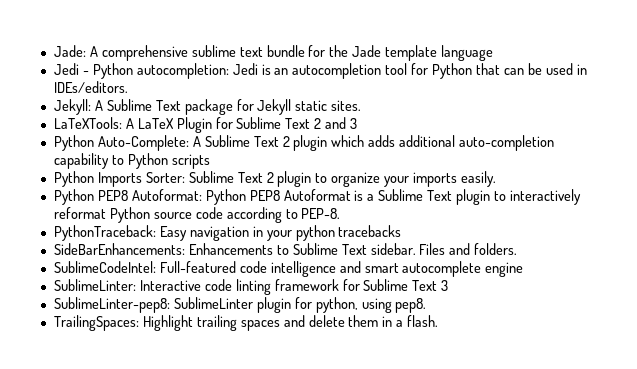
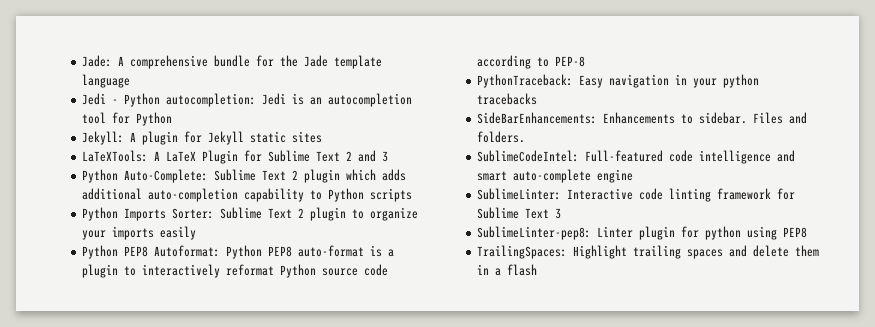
- Jade: A comprehensive sublime text bundle for the Jade template language
+ Jade: A comprehensive bundle for the Jade template language
- Jedi - Python autocompletion: Jedi is an autocompletion tool for Python that can be used in IDEs/editors.
+ Jedi - Python autocompletion: Jedi is an autocompletion tool for Python
- Jekyll: A Sublime Text package for Jekyll static sites.
+ Jekyll: A plugin for Jekyll static sites
- Python Auto-Complete: A Sublime Text 2 plugin which adds additional auto-completion capability to Python scripts
+ Python Auto-Complete: Sublime Text 2 plugin which adds additional auto-completion capability to Python scripts
- Python Imports Sorter: Sublime Text 2 plugin to organize your imports easily.
+ Python Imports Sorter: Sublime Text 2 plugin to organize your imports easily
- Python PEP8 Autoformat: Python PEP8 Autoformat is a Sublime Text plugin to interactively reformat Python source code according to PEP-8.
+ Python PEP8 Autoformat: Python PEP8 auto-format is a plugin to interactively reformat Python source code according to PEP-8
- SideBarEnhancements: Enhancements to Sublime Text sidebar.
+ SideBarEnhancements: Enhancements to sidebar.
- SublimeCodeIntel: Full-featured code intelligence and smart autocomplete engine
+ SublimeCodeIntel: Full-featured code intelligence and smart auto-complete engine
- SublimeLinter-pep8: SublimeLinter plugin for python, using pep8.
+ SublimeLinter-pep8: Linter plugin for python using PEP8
- TrailingSpaces: Highlight trailing spaces and delete them in a flash.
+ TrailingSpaces: Highlight trailing spaces and delete them in a flash

